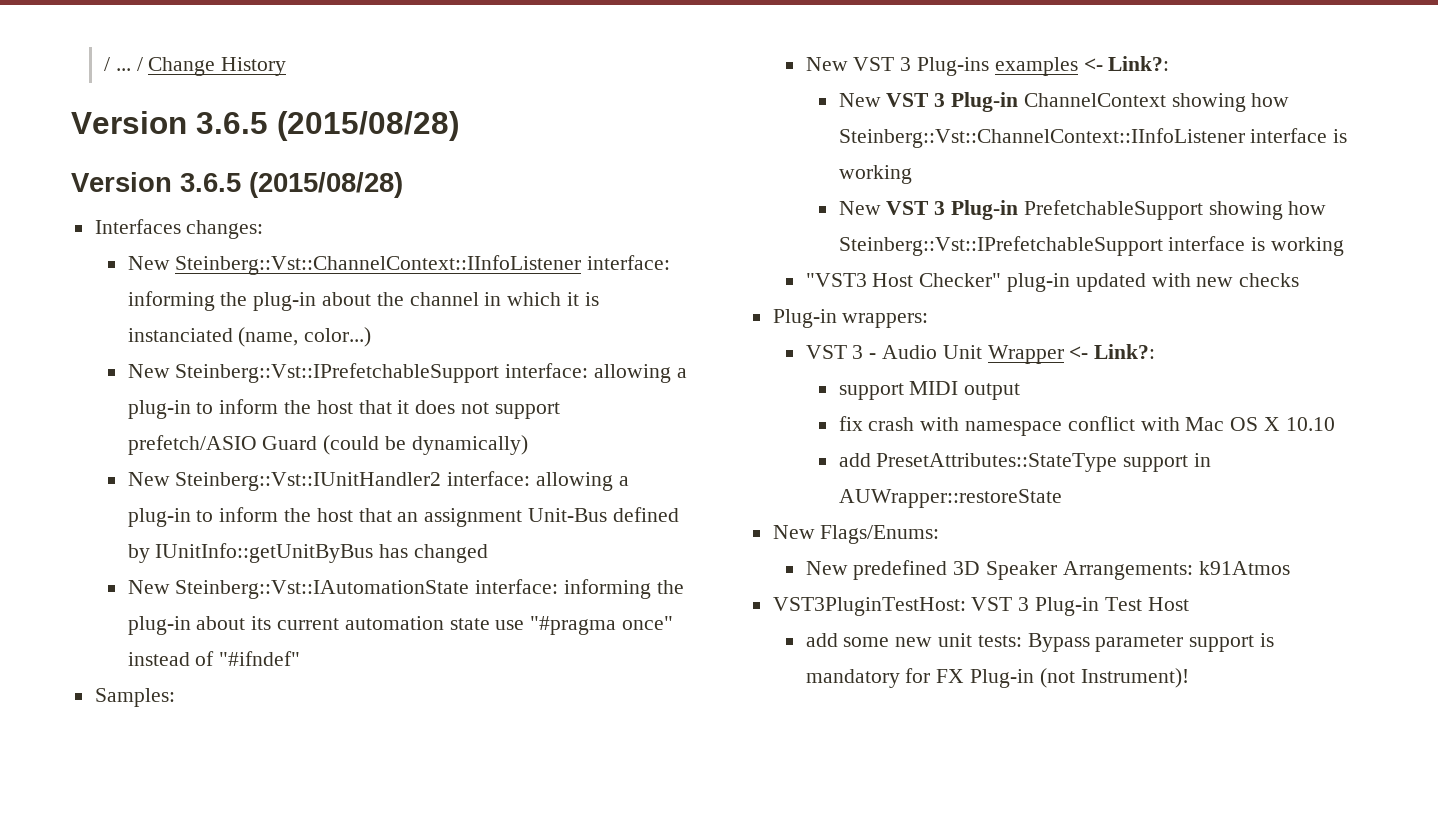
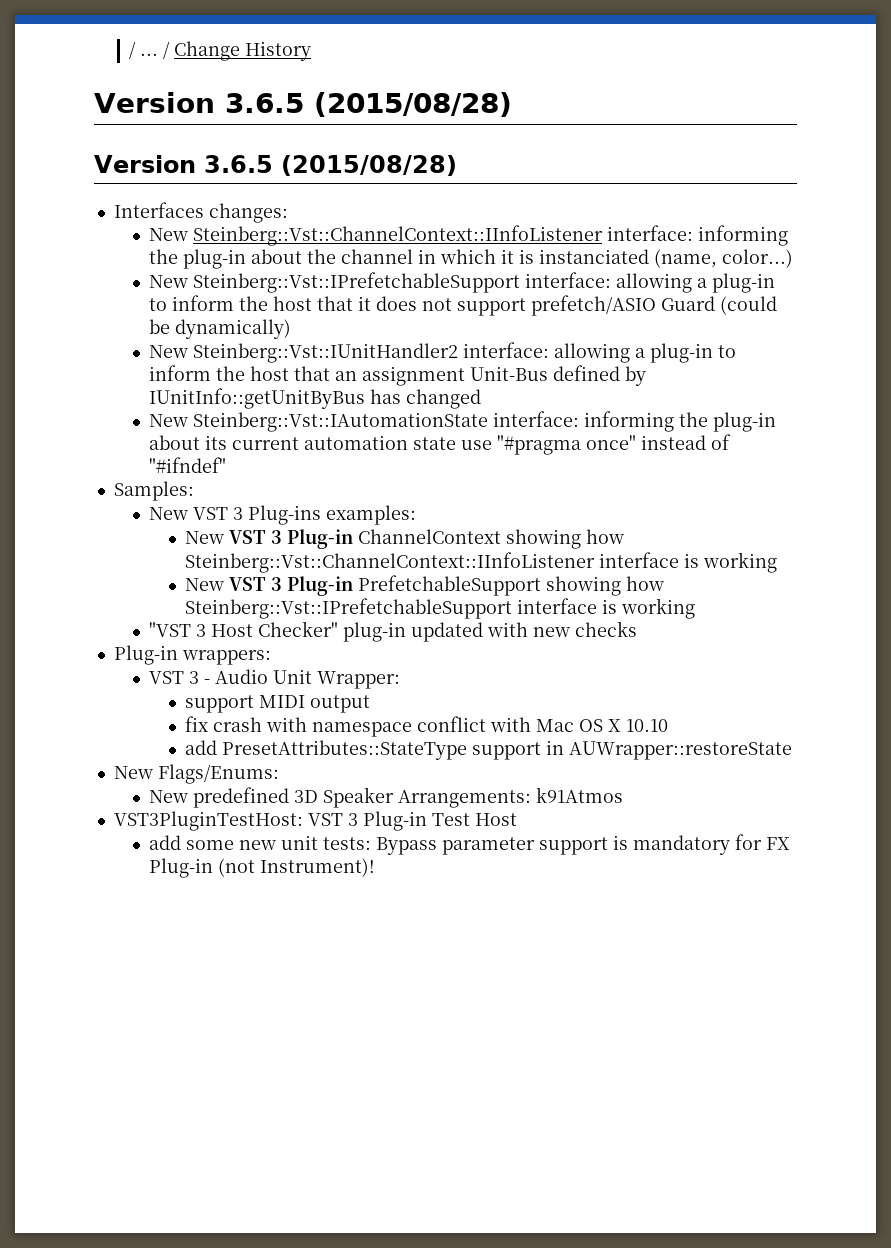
- New VST 3 Plug-ins examples <- Link?:
+ New VST 3 Plug-ins examples:
- "VST3 Host Checker" plug-in updated with new checks
+ "VST 3 Host Checker" plug-in updated with new checks
- VST 3 - Audio Unit Wrapper <- Link?:
+ VST 3 - Audio Unit Wrapper:

